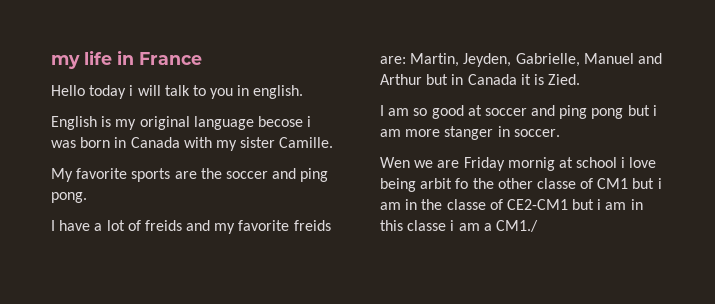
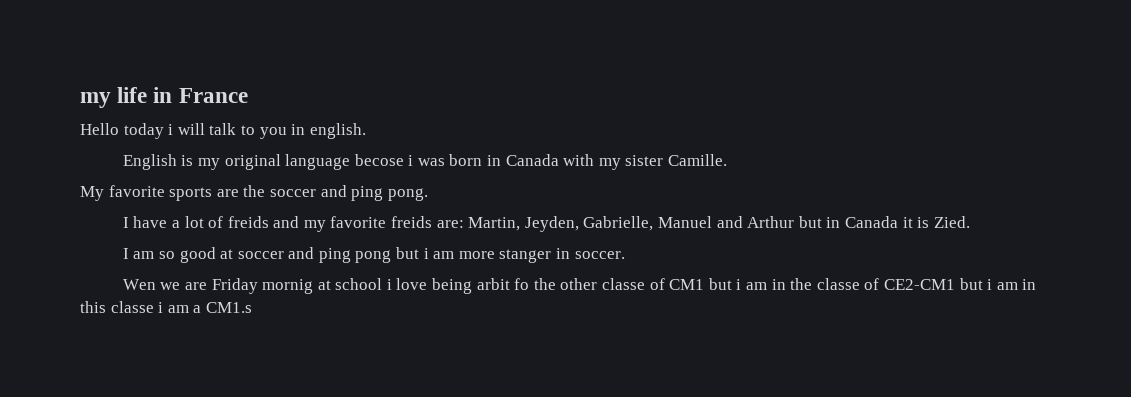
- Wen we are Friday mornig at school i love being arbit fo the other classe of CM1 but i am in the classe of CE2-CM1 but i am in this classe i am a CM1./
+ Wen we are Friday mornig at school i love being arbit fo the other classe of CM1 but i am in the classe of CE2-CM1 but i am in this classe i am a CM1.s

